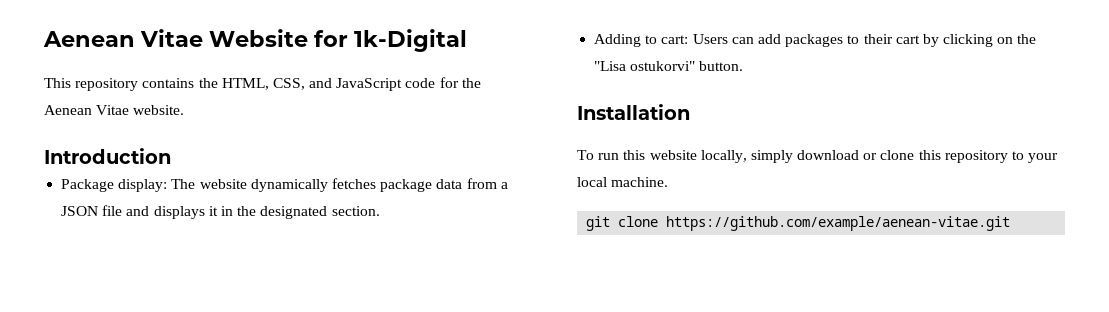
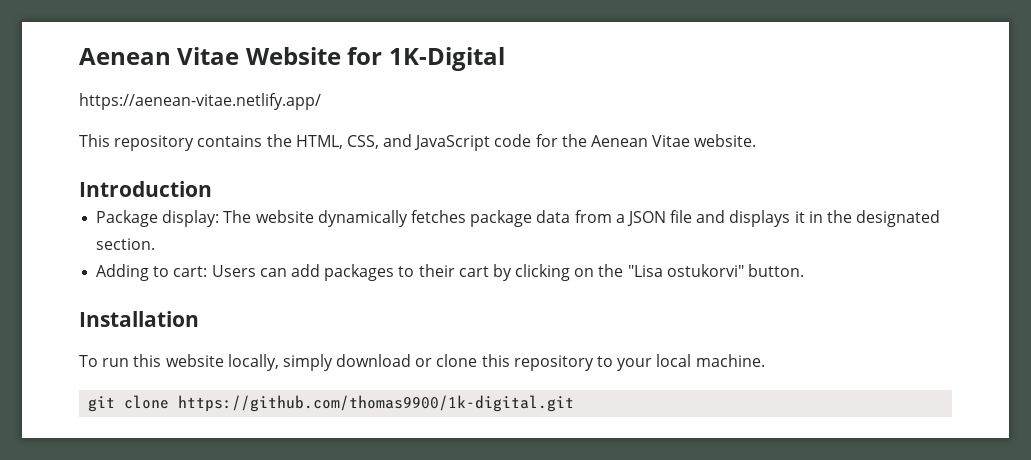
- Aenean Vitae Website for 1k-Digital
+ Aenean Vitae Website for 1K-Digital
+ https://aenean-vitae.netlify.app/
- git clone https://github.com/example/aenean-vitae.git
+ git clone https://github.com/thomas9900/1k-digital.git

